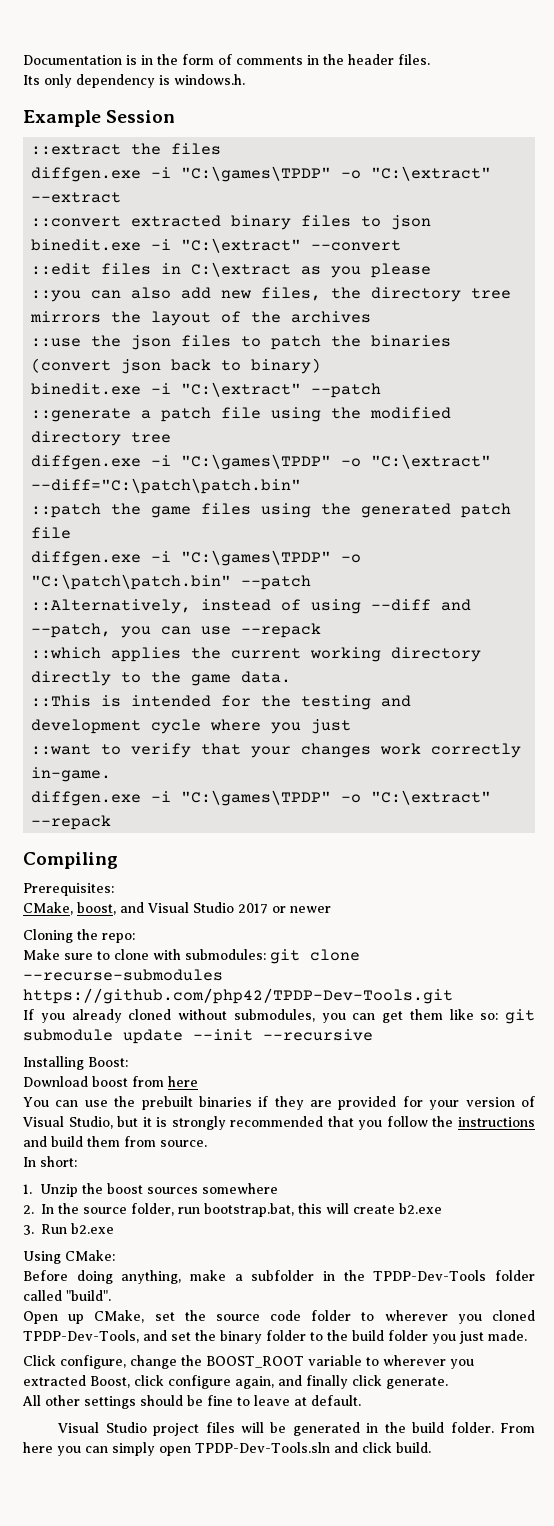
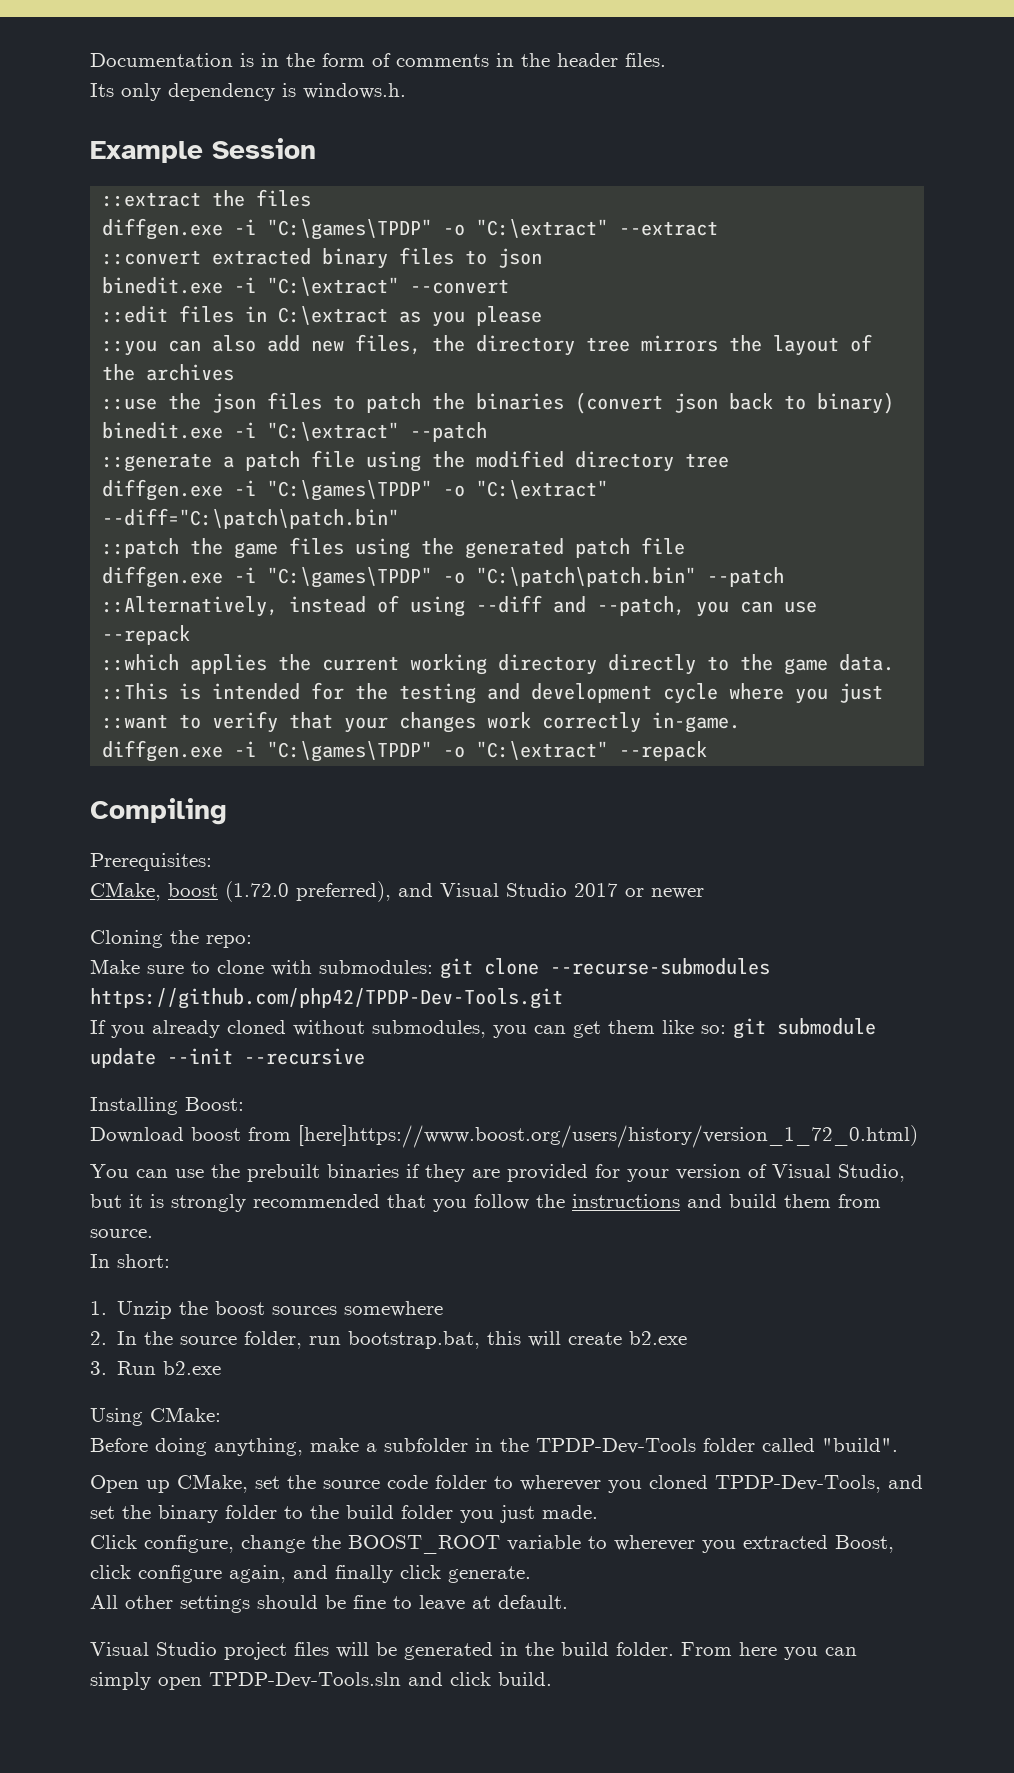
- CMake, boost, and Visual Studio 2017 or newer
+ CMake, boost (1.72.0 preferred), and Visual Studio 2017 or newer
- Download boost from here
+ Download boost from [here]https://www.boost.org/users/history/version_1_72_0.html)

